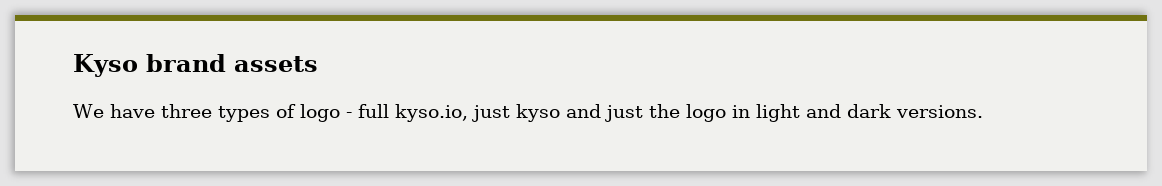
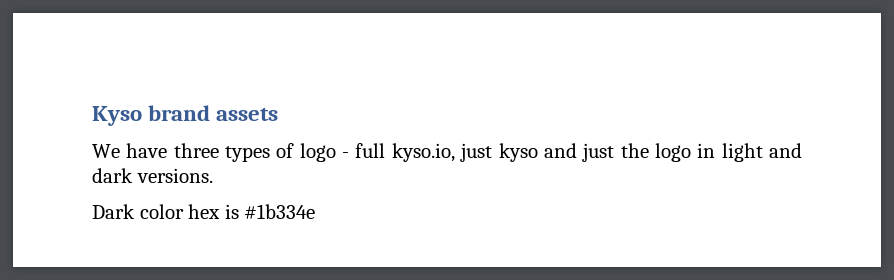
+ Dark color hex is #1b334e

